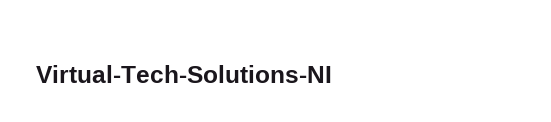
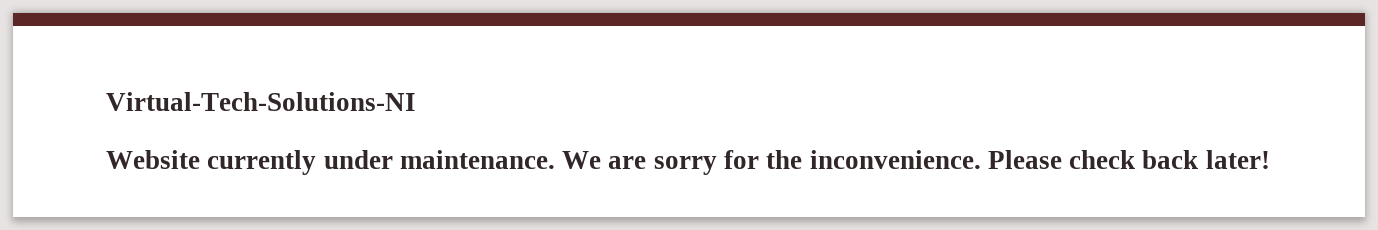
+ Website currently under maintenance. We are sorry for the inconvenience. Please check back later!

